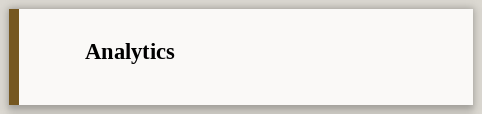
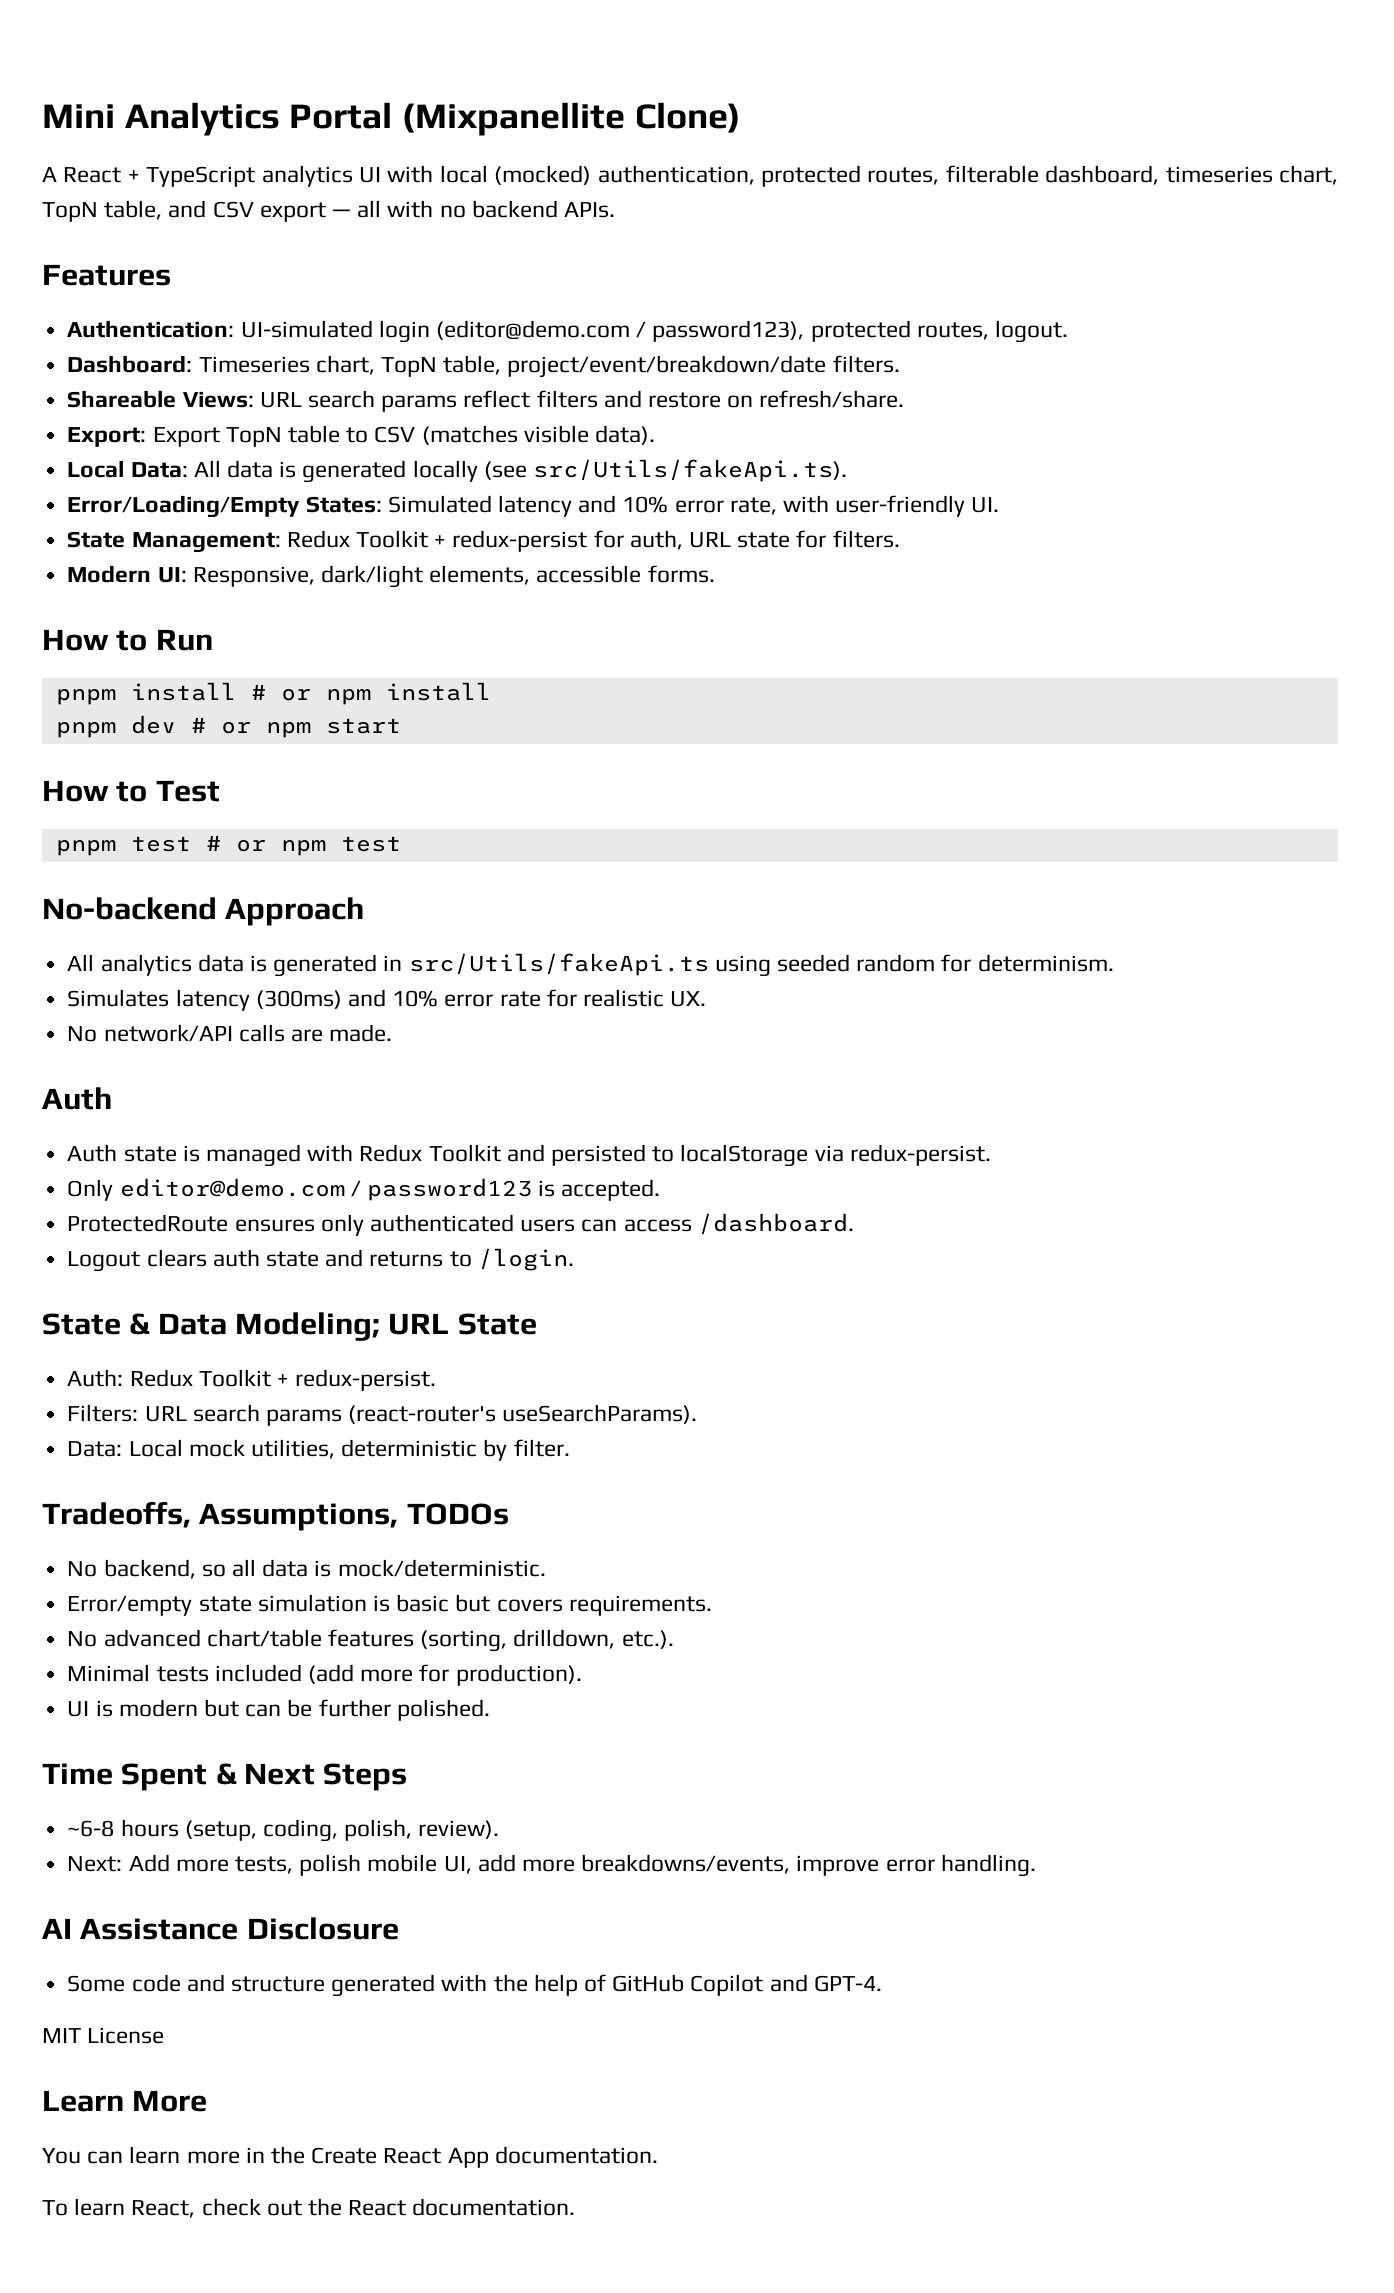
- Analytics
+ Mini Analytics Portal (Mixpanellite Clone)
+ A React + TypeScript analytics UI with local (mocked) authentication, protected routes, filterable dashboard, timeseries chart, TopN table, and CSV export — all with no backend APIs.
+ Features
+ Authentication: UI-simulated login (editor@demo.com / password123), protected routes, logout.
+ Dashboard: Timeseries chart, TopN table, project/event/breakdown/date filters.
+ Shareable Views: URL search params reflect filters and restore on refresh/share.
+ Export: Export TopN table to CSV (matches visible data).
+ Local Data: All data is generated locally (see src/Utils/fakeApi.ts).
+ Error/Loading/Empty States: Simulated latency and 10% error rate, with user-friendly UI.
+ State Management: Redux Toolkit + redux-persist for auth, URL state for filters.
+ Modern UI: Responsive, dark/light elements, accessible forms.
+ How to Run
+ pnpm install # or npm install
+ pnpm dev # or npm start
+ How to Test
+ pnpm test # or npm test
+ No-backend Approach
+ All analytics data is generated in src/Utils/fakeApi.ts using seeded random for determinism.
+ Simulates latency (300ms) and 10% error rate for realistic UX.
+ No network/API calls are made.
+ Auth
+ Auth state is managed with Redux Toolkit and persisted to localStorage via redux-persist.
+ Only editor@demo.com / password123 is accepted.
+ ProtectedRoute ensures only authenticated users can access /dashboard.
+ Logout clears auth state and returns to /login.
+ State & Data Modeling; URL State
+ Auth: Redux Toolkit + redux-persist.
+ Filters: URL search params (react-router's useSearchParams).
+ Data: Local mock utilities, deterministic by filter.
+ Tradeoffs, Assumptions, TODOs
+ No backend, so all data is mock/deterministic.
+ Error/empty state simulation is basic but covers requirements.
+ No advanced chart/table features (sorting, drilldown, etc.).
+ Minimal tests included (add more for production).
+ UI is modern but can be further polished.
+ Time Spent & Next Steps
+ ~6-8 hours (setup, coding, polish, review).
+ Next: Add more tests, polish mobile UI, add more breakdowns/events, improve error handling.
+ AI Assistance Disclosure
+ Some code and structure generated with the help of GitHub Copilot and GPT-4.
+ MIT License
+ Learn More
+ You can learn more in the Create React App documentation.
+ To learn React, check out the React documentation.

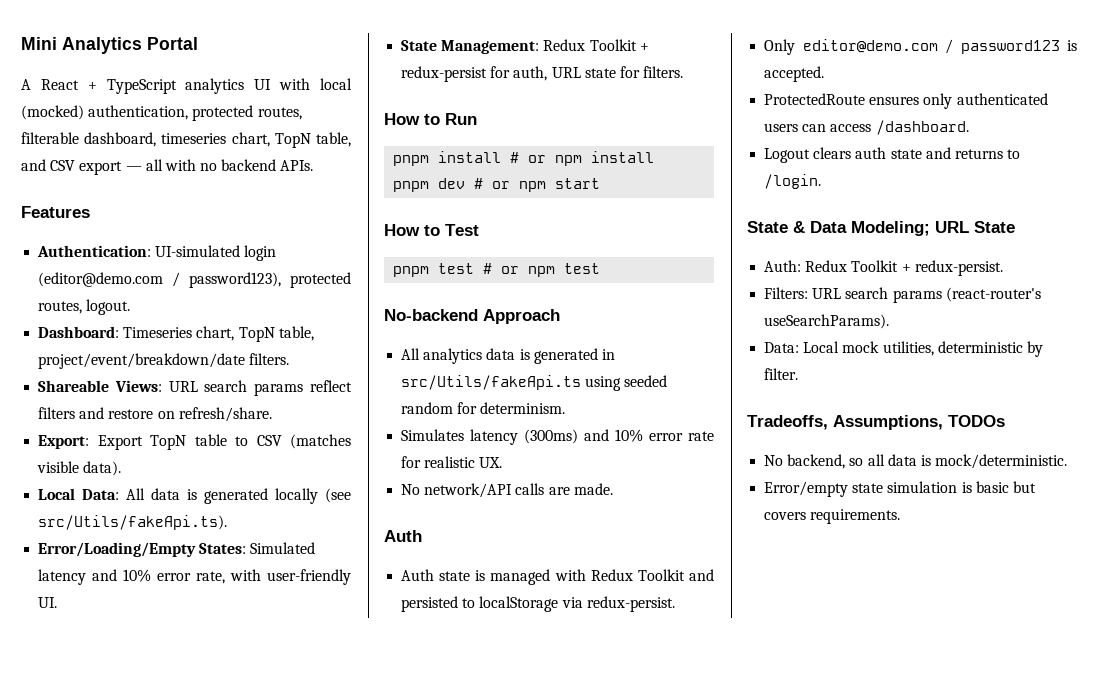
- Mini Analytics Portal (Mixpanellite Clone)
+ Mini Analytics Portal
- Modern UI: Responsive, dark/light elements, accessible forms.
- No advanced chart/table features (sorting, drilldown, etc.).
- Minimal tests included (add more for production).
- UI is modern but can be further polished.
- Time Spent & Next Steps
- ~6-8 hours (setup, coding, polish, review).
- Next: Add more tests, polish mobile UI, add more breakdowns/events, improve error handling.
- AI Assistance Disclosure
- Some code and structure generated with the help of GitHub Copilot and GPT-4.
- MIT License
- Learn More
- You can learn more in the Create React App documentation.
- To learn React, check out the React documentation.

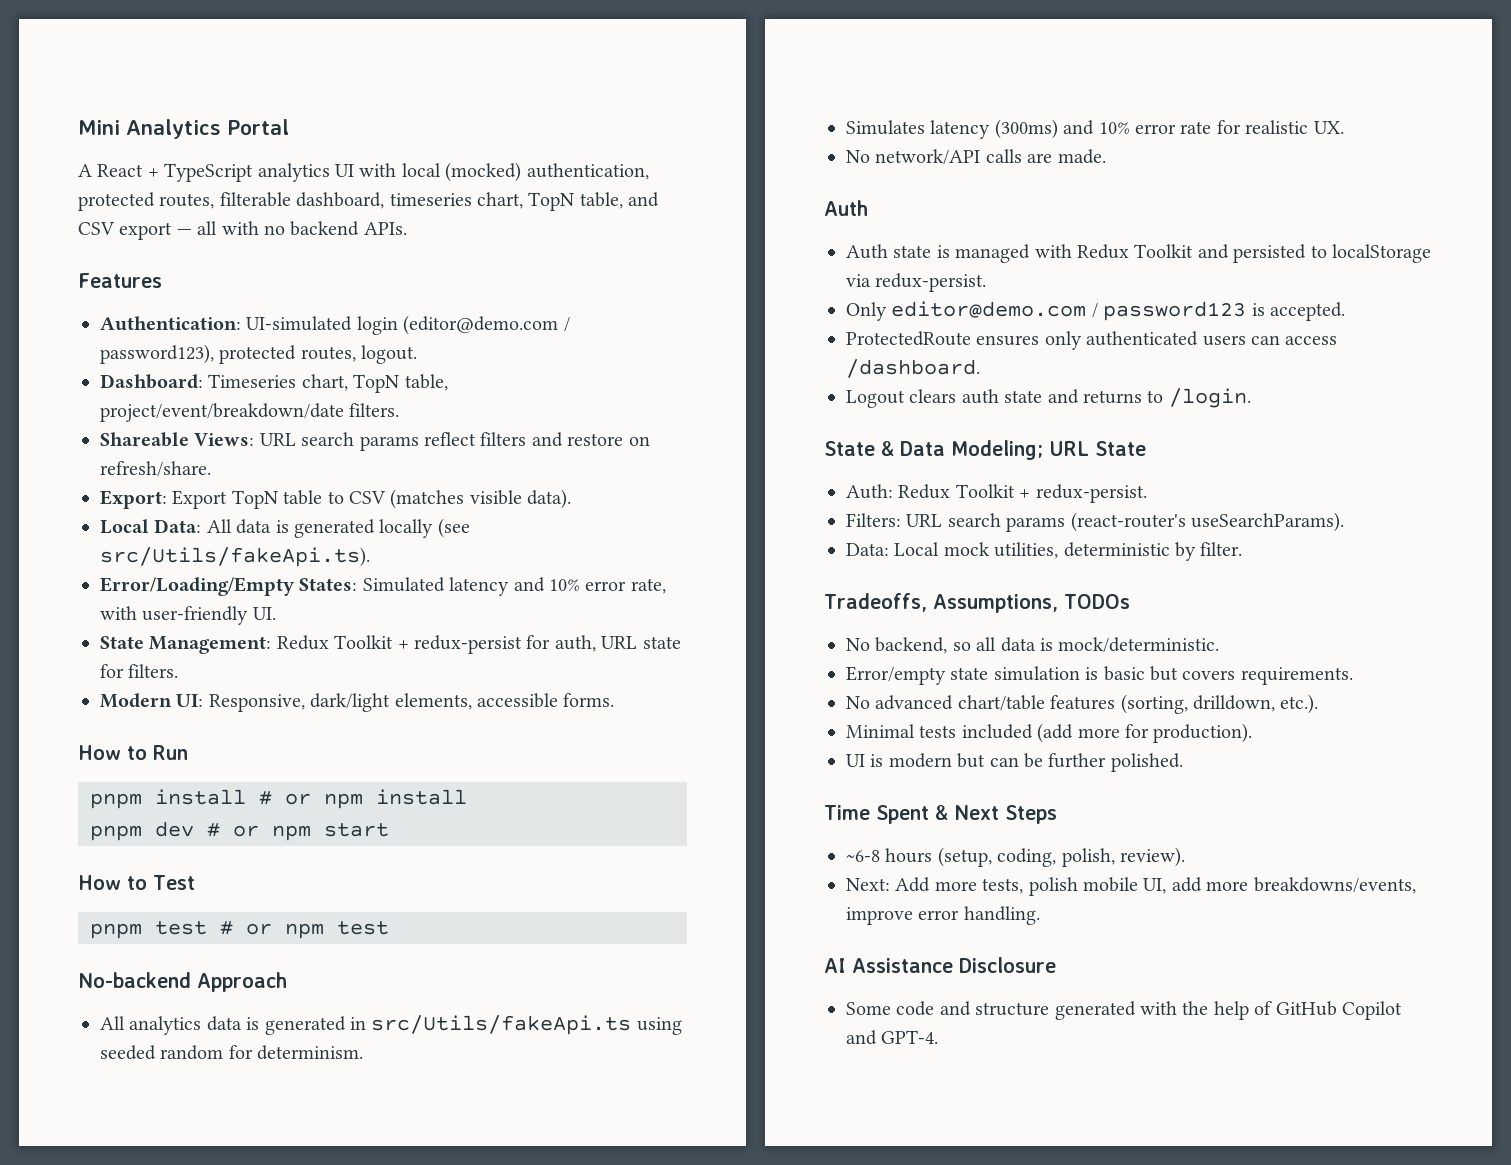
+ Modern UI: Responsive, dark/light elements, accessible forms.
+ No advanced chart/table features (sorting, drilldown, etc.).
+ Minimal tests included (add more for production).
+ UI is modern but can be further polished.
+ Time Spent & Next Steps
+ ~6-8 hours (setup, coding, polish, review).
+ Next: Add more tests, polish mobile UI, add more breakdowns/events, improve error handling.
+ AI Assistance Disclosure
+ Some code and structure generated with the help of GitHub Copilot and GPT-4.

